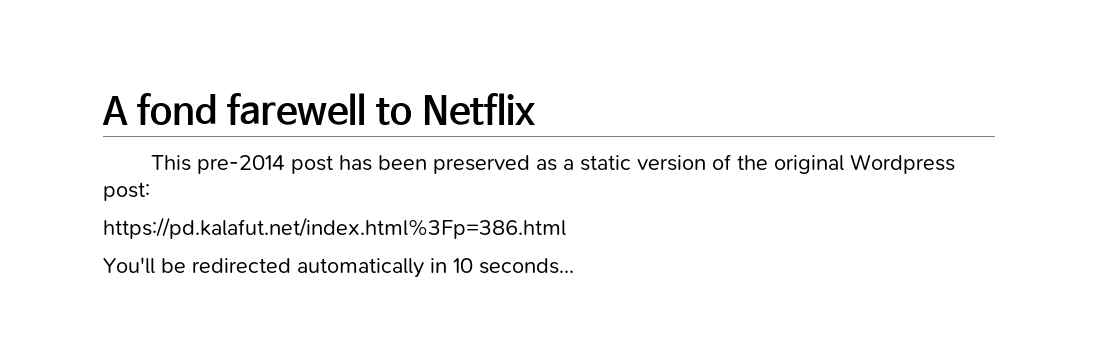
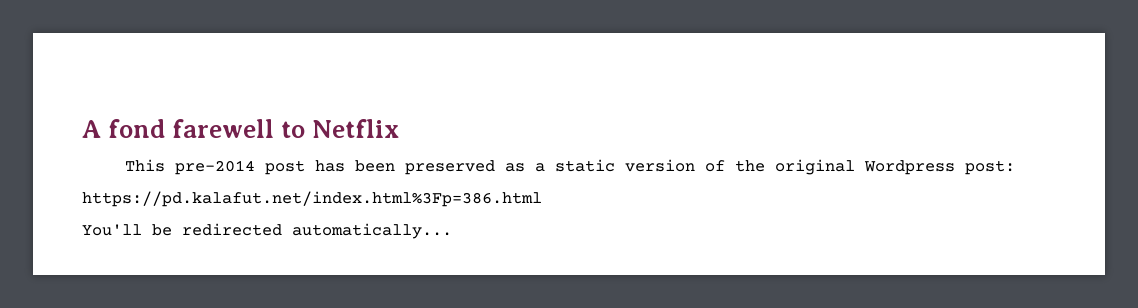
- You'll be redirected automatically in 10 seconds...
+ You'll be redirected automatically...

